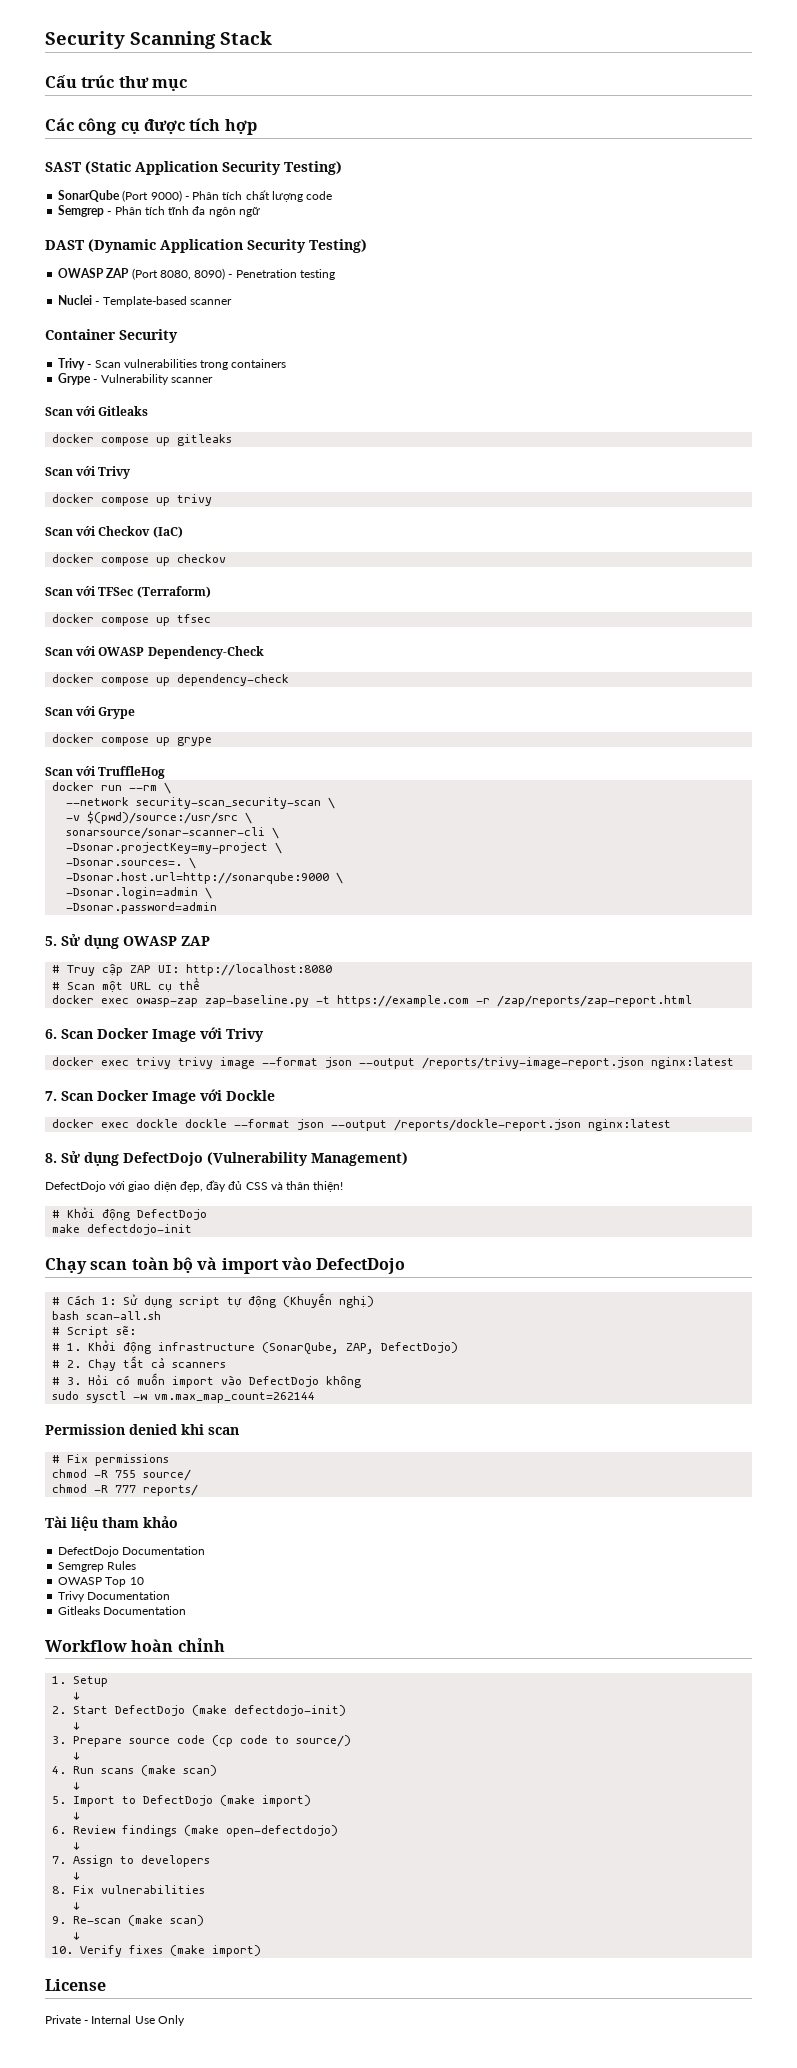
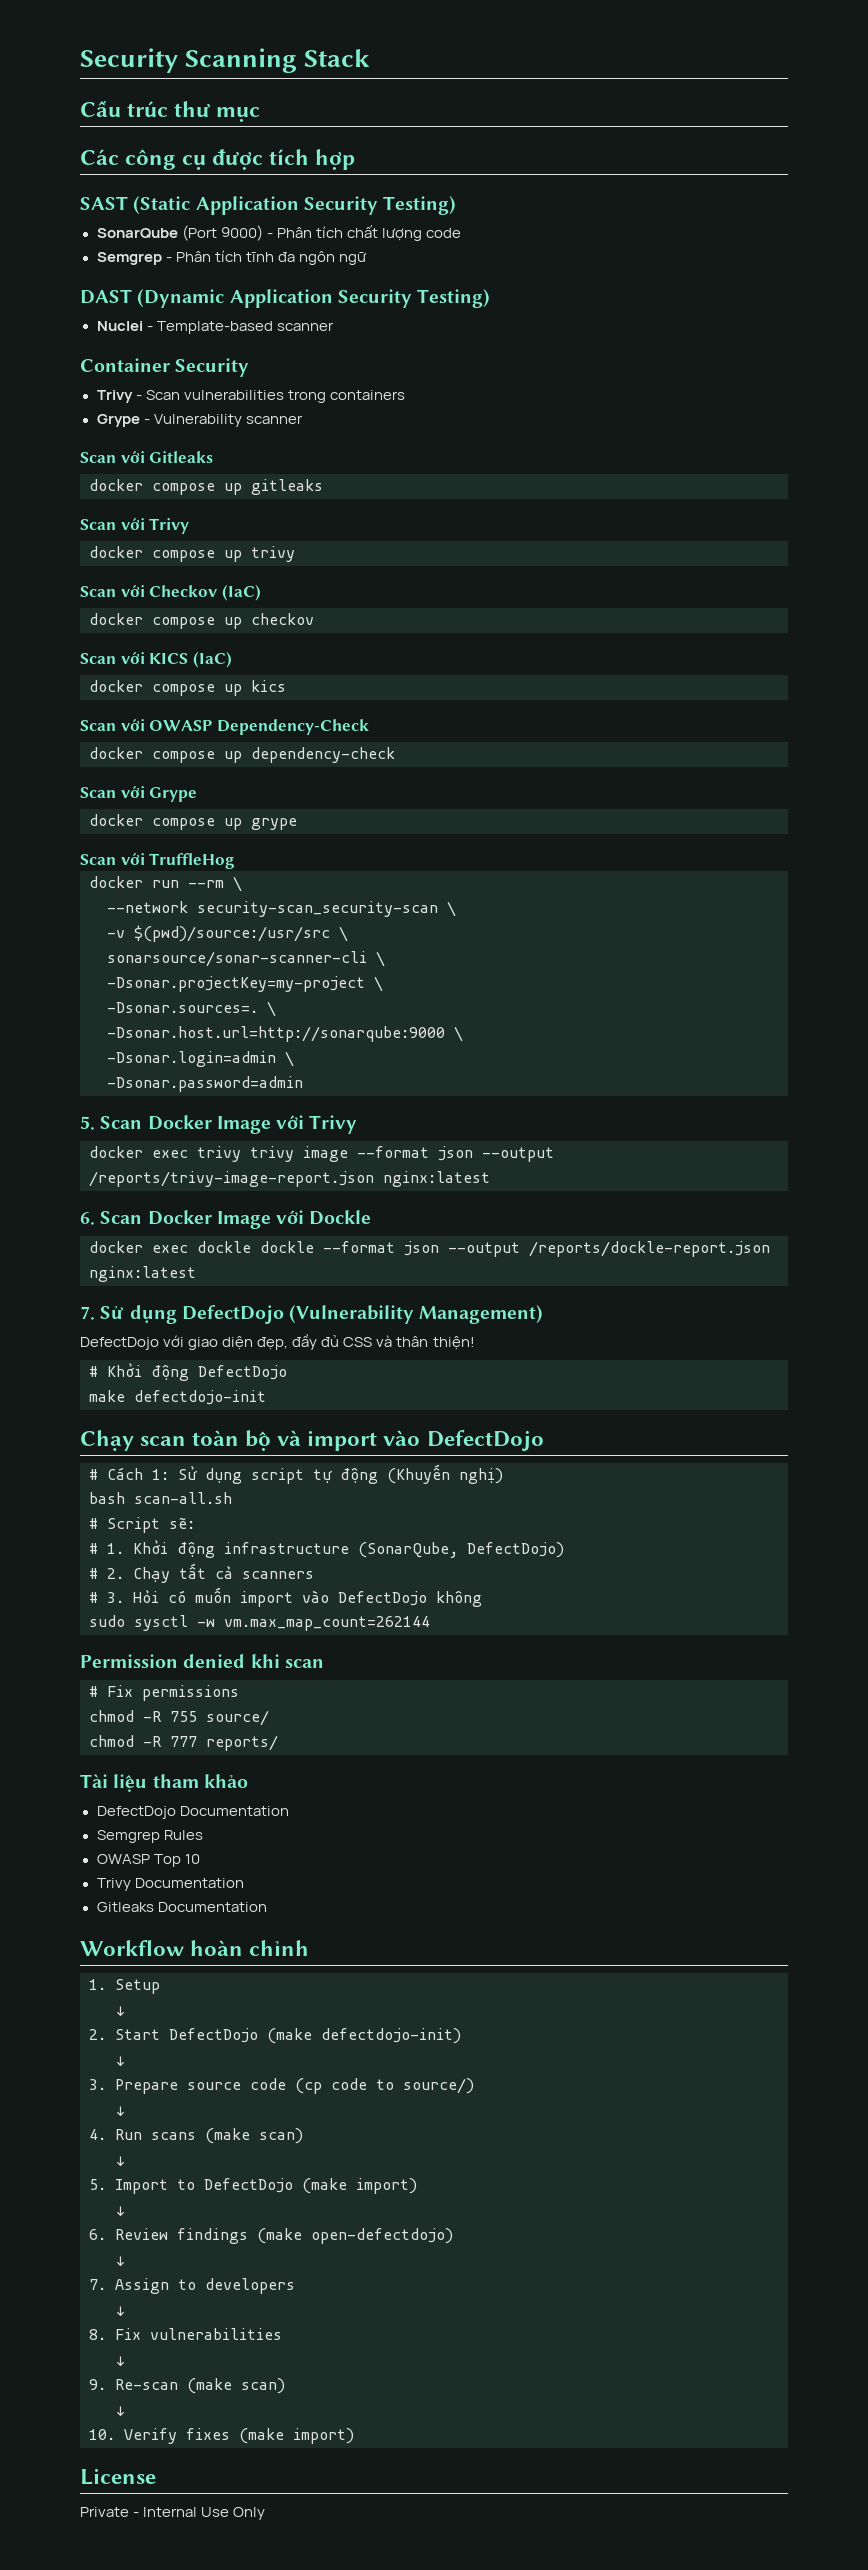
- OWASP ZAP (Port 8080, 8090) - Penetration testing
- Scan với TFSec (Terraform)
- docker compose up tfsec
+ Scan với KICS (IaC)
+ docker compose up kics
- 5. Sử dụng OWASP ZAP
- # Truy cập ZAP UI: http://localhost:8080
- # Scan một URL cụ thể
- docker exec owasp-zap zap-baseline.py -t https://example.com -r /zap/reports/zap-report.html
- 6. Scan Docker Image với Trivy
+ 5. Scan Docker Image với Trivy
- 7. Scan Docker Image với Dockle
+ 6. Scan Docker Image với Dockle
- 8. Sử dụng DefectDojo (Vulnerability Management)
+ 7. Sử dụng DefectDojo (Vulnerability Management)
- # 1. Khởi động infrastructure (SonarQube, ZAP, DefectDojo)
+ # 1. Khởi động infrastructure (SonarQube, DefectDojo)

